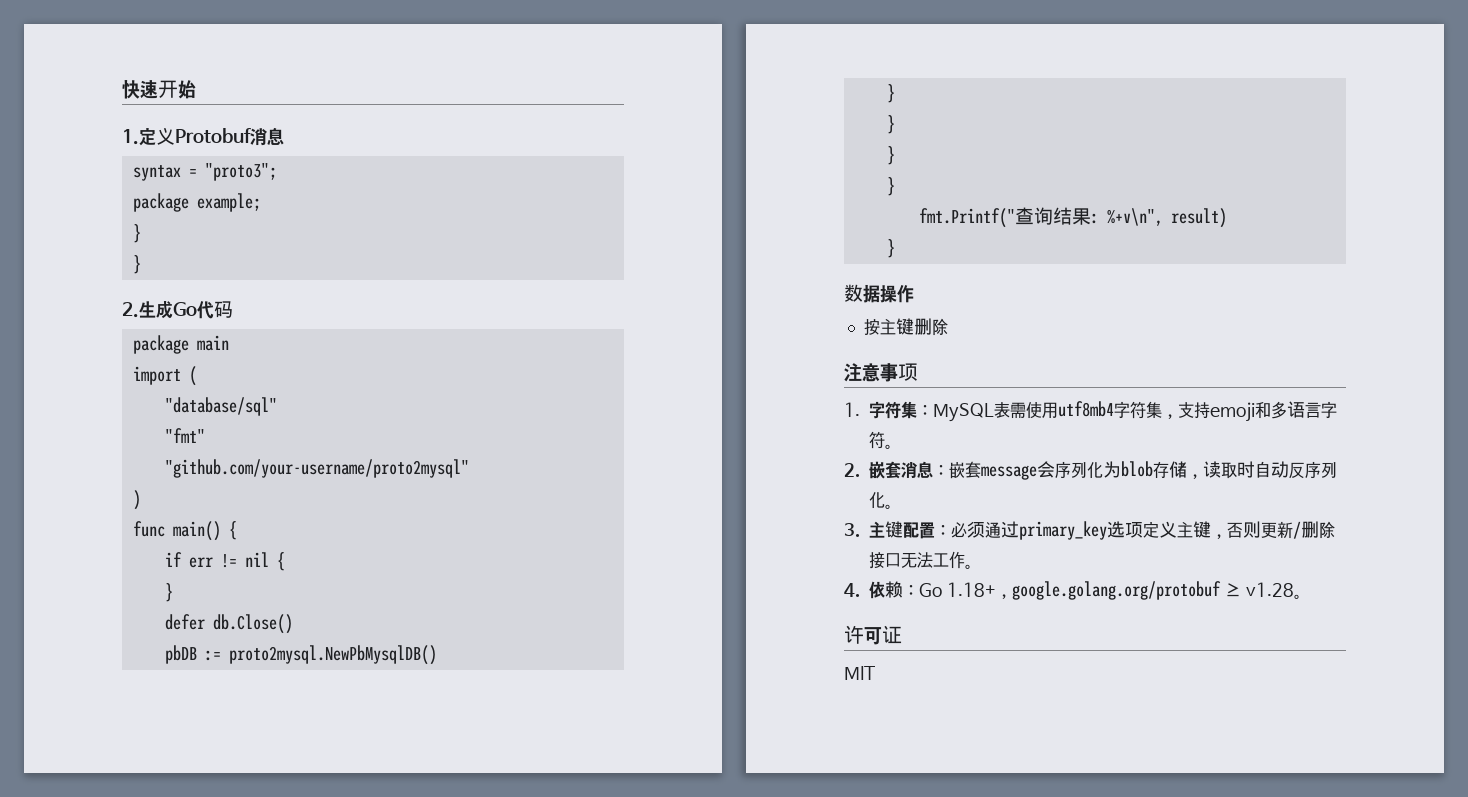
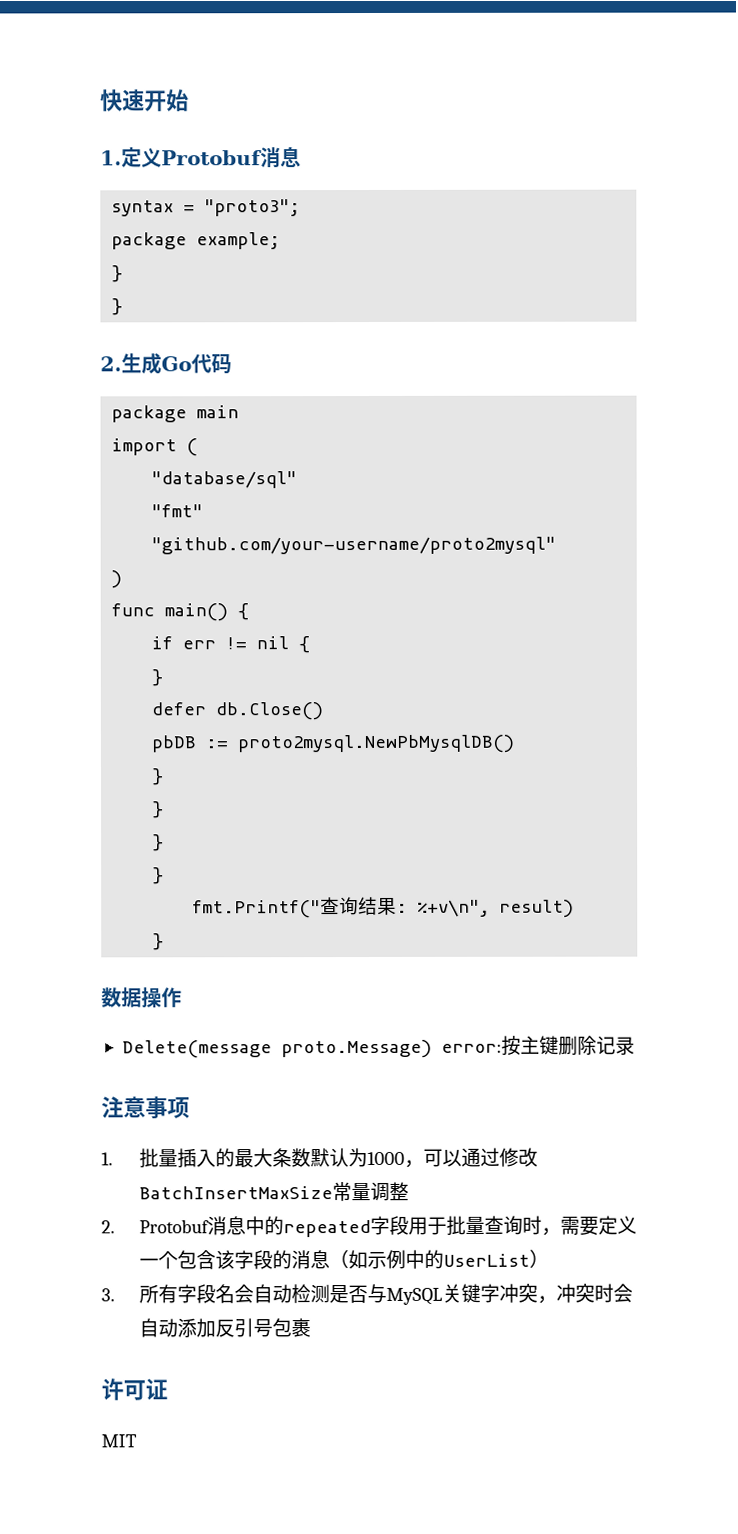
- 按主键删除
+ Delete(message proto.Message) error:按主键删除记录
- 1.字符集：MySQL表需使用utf8mb4字符集，支持emoji和多语言字符。
- 2.嵌套消息：嵌套message会序列化为blob存储，读取时自动反序列化。
- 3.主键配置：必须通过primary_key选项定义主键，否则更新/删除接口无法工作。
- 4.依赖：Go 1.18+，google.golang.org/protobuf ≥ v1.28。
+ 1.批量插入的最大条数默认为1000，可以通过修改BatchInsertMaxSize常量调整
+ 2. Protobuf消息中的repeated字段用于批量查询时，需要定义一个包含该字段的消息（如示例中的UserList）
+ 3.所有字段名会自动检测是否与MySQL关键字冲突，冲突时会自动添加反引号包裹

